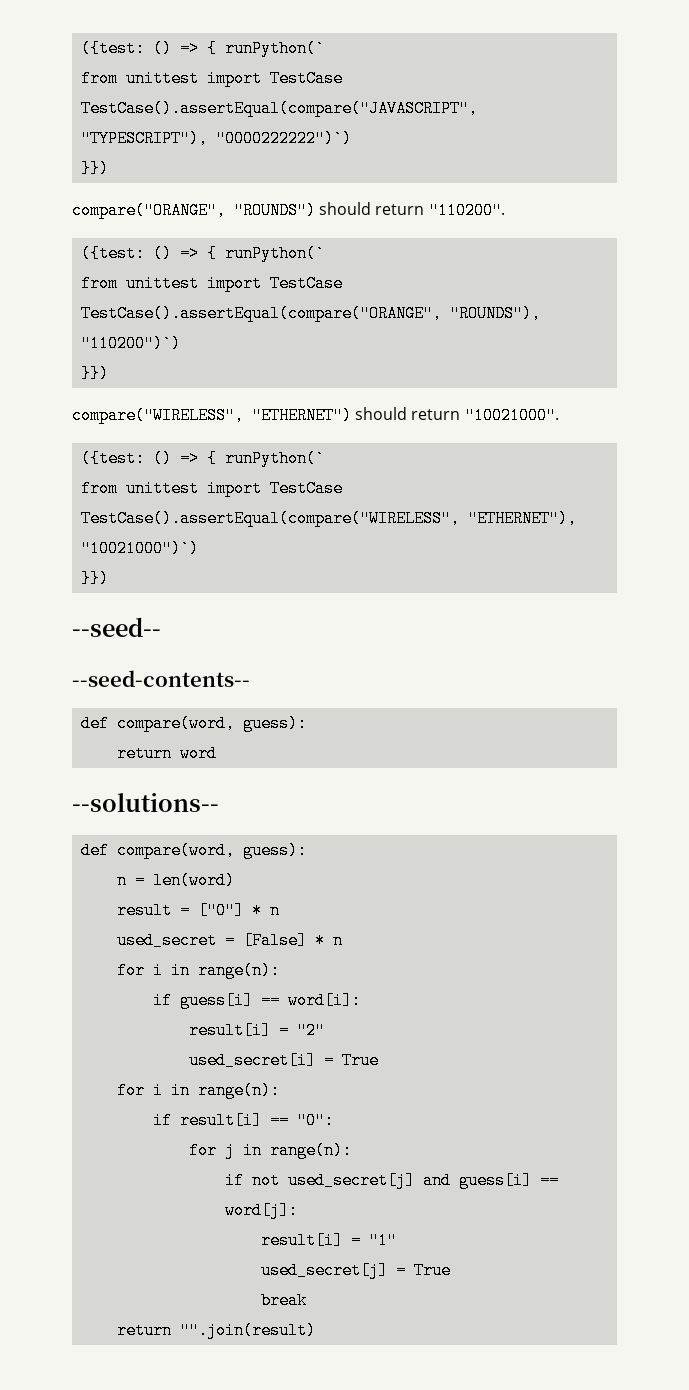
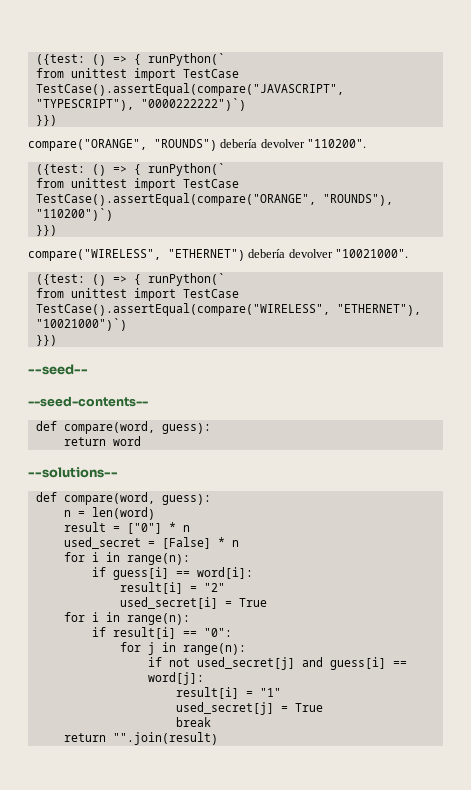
- compare("ORANGE", "ROUNDS") should return "110200".
+ compare("ORANGE", "ROUNDS") debería devolver "110200".
- compare("WIRELESS", "ETHERNET") should return "10021000".
+ compare("WIRELESS", "ETHERNET") debería devolver "10021000".

